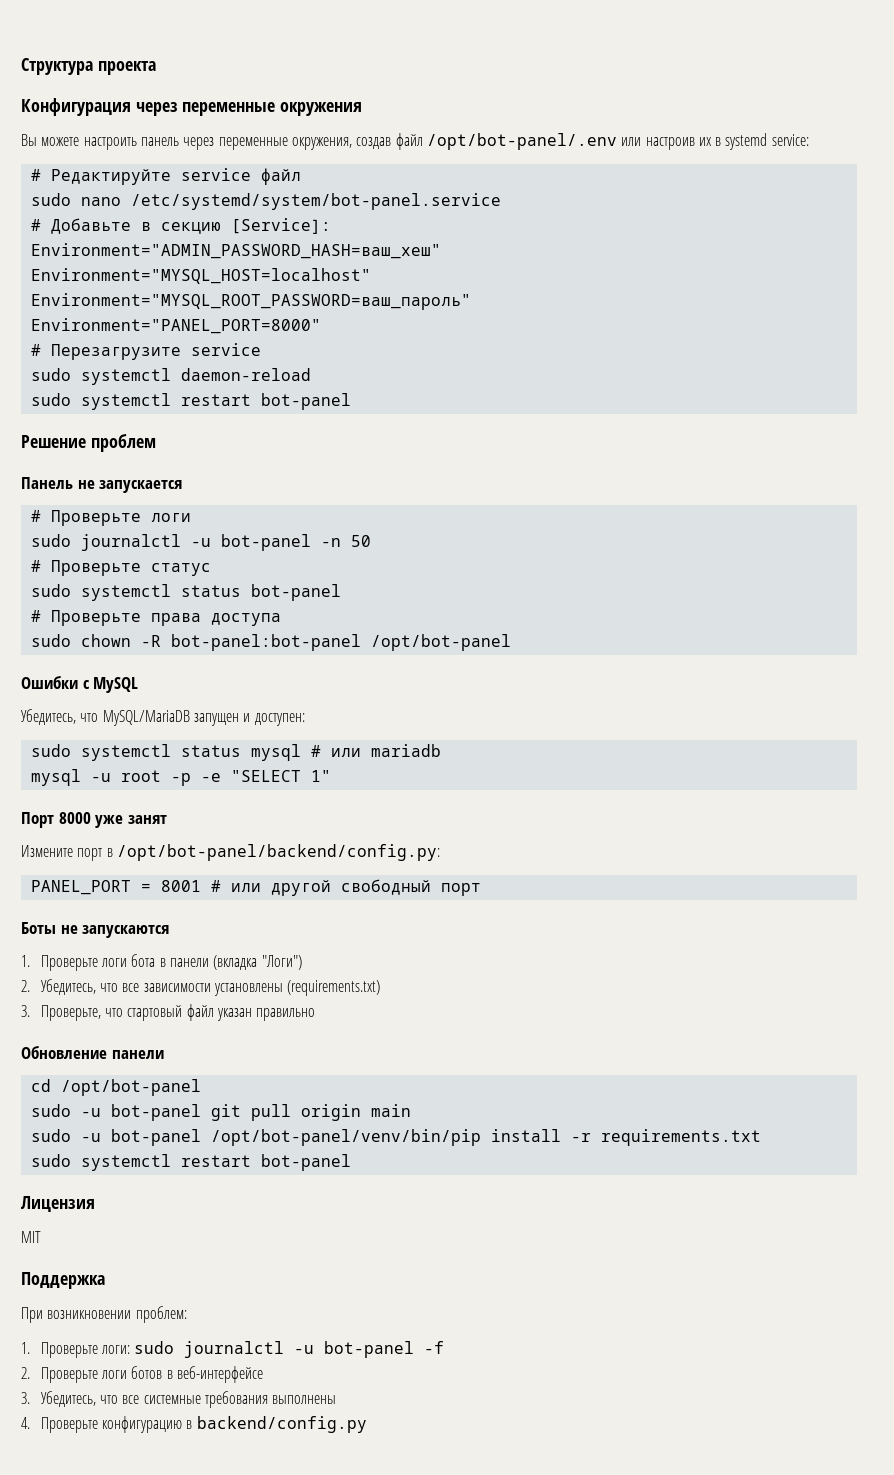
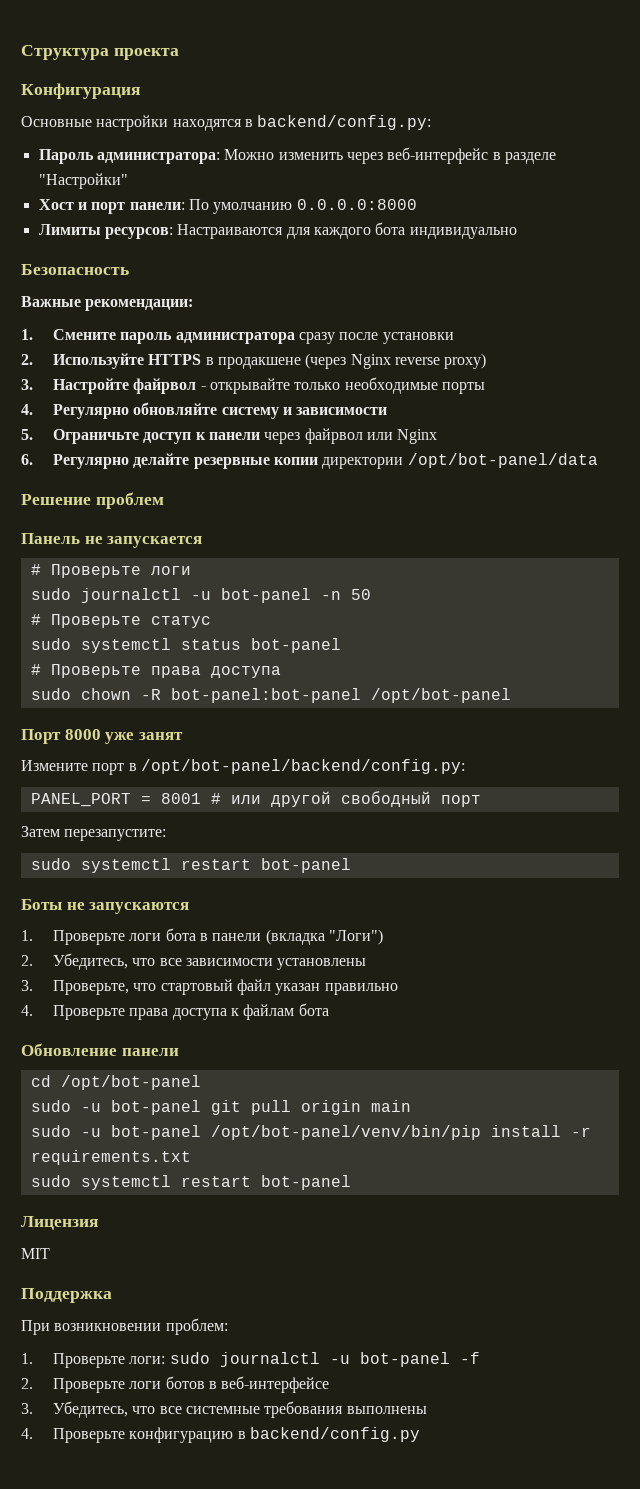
- Конфигурация через переменные окружения
- Вы можете настроить панель через переменные окружения, создав файл /opt/bot-panel/.env или настроив их в systemd service:
- # Редактируйте service файл
- sudo nano /etc/systemd/system/bot-panel.service
- # Добавьте в секцию [Service]:
- Environment="ADMIN_PASSWORD_HASH=ваш_хеш"
- Environment="MYSQL_HOST=localhost"
- Environment="MYSQL_ROOT_PASSWORD=ваш_пароль"
- Environment="PANEL_PORT=8000"
- # Перезагрузите service
- sudo systemctl daemon-reload
- sudo systemctl restart bot-panel
+ Конфигурация
+ Основные настройки находятся в backend/config.py:
+ Пароль администратора: Можно изменить через веб-интерфейс в разделе "Настройки"
+ Хост и порт панели: По умолчанию 0.0.0.0:8000
+ Лимиты ресурсов: Настраиваются для каждого бота индивидуально
+ Безопасность
+ Важные рекомендации:
+ 1. Смените пароль администратора сразу после установки
+ 2. Используйте HTTPS в продакшене (через Nginx reverse proxy)
+ 3. Настройте файрвол - открывайте только необходимые порты
+ 4. Регулярно обновляйте систему и зависимости
+ 5. Ограничьте доступ к панели через файрвол или Nginx
+ 6. Регулярно делайте резервные копии директории /opt/bot-panel/data
- Ошибки с MySQL
- Убедитесь, что MySQL/MariaDB запущен и доступен:
- sudo systemctl status mysql # или mariadb
- mysql -u root -p -e "SELECT 1"
+ Затем перезапустите:
+ sudo systemctl restart bot-panel
- 2. Убедитесь, что все зависимости установлены (requirements.txt)
+ 2. Убедитесь, что все зависимости установлены
+ 4. Проверьте права доступа к файлам бота

